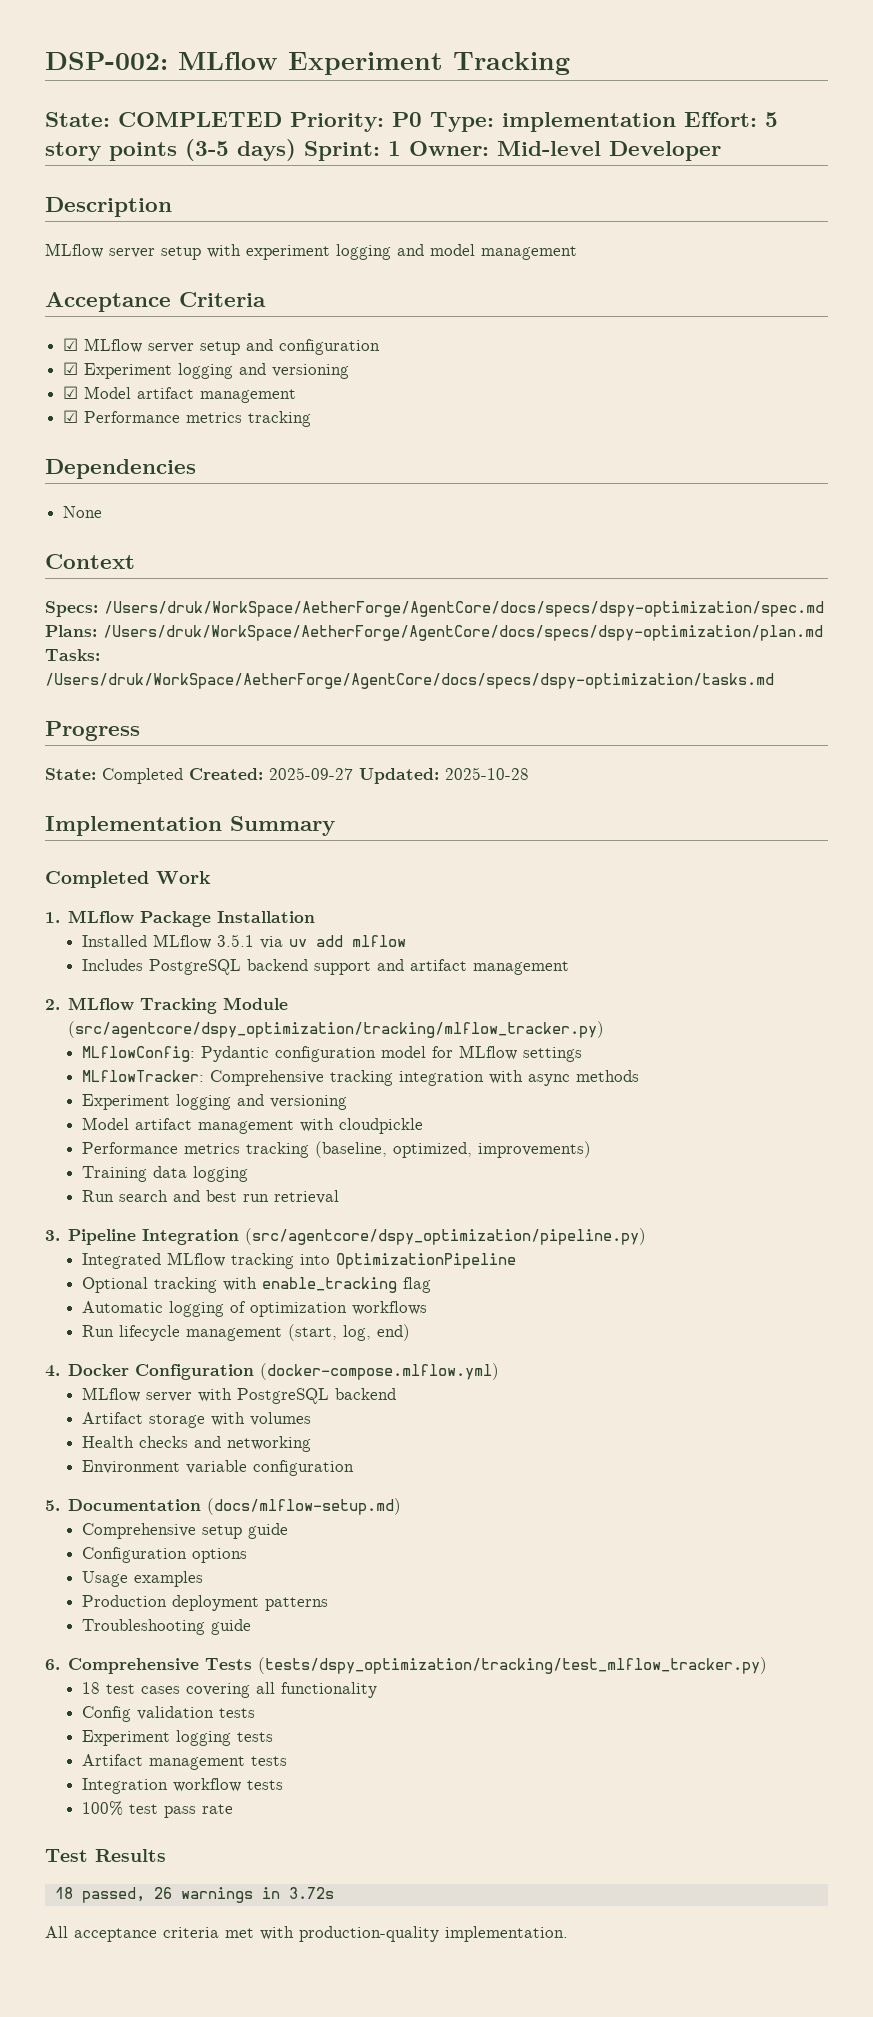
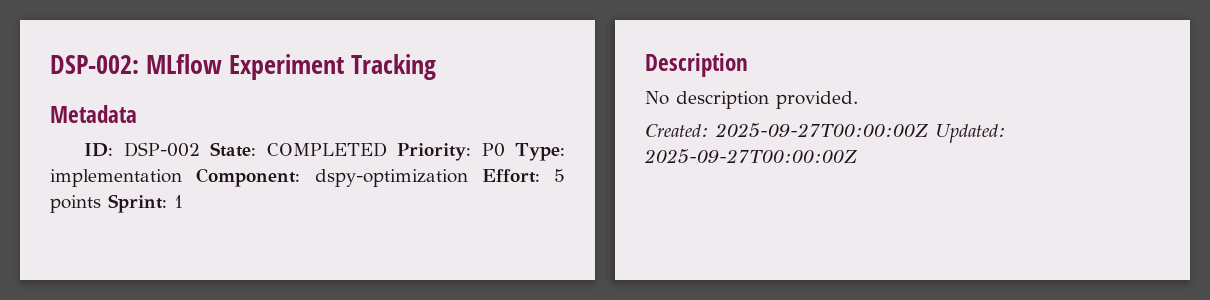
- State: COMPLETED Priority: P0 Type: implementation Effort: 5 story points (3-5 days) Sprint: 1 Owner: Mid-level Developer
+ Metadata
+ ID: DSP-002 State: COMPLETED Priority: P0 Type: implementation Component: dspy-optimization Effort: 5 points Sprint: 1
  Description
- MLflow server setup with experiment logging and model management
- Acceptance Criteria
- ☑ MLflow server setup and configuration
- ☑ Experiment logging and versioning
- ☑ Model artifact management
- ☑ Performance metrics tracking
- Dependencies
- None
- Context
- Specs: /Users/druk/WorkSpace/AetherForge/AgentCore/docs/specs/dspy-optimization/spec.md Plans: /Users/druk/WorkSpace/AetherForge/AgentCore/docs/specs/dspy-optimization/plan.md Tasks: /Users/druk/WorkSpace/AetherForge/AgentCore/docs/specs/dspy-optimization/tasks.md
- Progress
- State: Completed Created: 2025-09-27 Updated: 2025-10-28
- Implementation Summary
- Completed Work
- 1. MLflow Package Installation
- Installed MLflow 3.5.1 via uv add mlflow
- Includes PostgreSQL backend support and artifact management
- 2. MLflow Tracking Module (src/agentcore/dspy_optimization/tracking/mlflow_tracker.py)
- MLflowConfig: Pydantic configuration model for MLflow settings
- MLflowTracker: Comprehensive tracking integration with async methods
- Experiment logging and versioning
- Model artifact management with cloudpickle
- Performance metrics tracking (baseline, optimized, improvements)
- Training data logging
- Run search and best run retrieval
- 3. Pipeline Integration (src/agentcore/dspy_optimization/pipeline.py)
- Integrated MLflow tracking into OptimizationPipeline
- Optional tracking with enable_tracking flag
- Automatic logging of optimization workflows
- Run lifecycle management (start, log, end)
- 4. Docker Configuration (docker-compose.mlflow.yml)
- MLflow server with PostgreSQL backend
- Artifact storage with volumes
- Health checks and networking
- Environment variable configuration
- 5. Documentation (docs/mlflow-setup.md)
- Comprehensive setup guide
- Configuration options
- Usage examples
- Production deployment patterns
- Troubleshooting guide
- 6. Comprehensive Tests (tests/dspy_optimization/tracking/test_mlflow_tracker.py)
- 18 test cases covering all functionality
- Config validation tests
- Experiment logging tests
- Artifact management tests
- Integration workflow tests
- 100% test pass rate
- Test Results
- 18 passed, 26 warnings in 3.72s
- All acceptance criteria met with production-quality implementation.
+ No description provided.
+ Created: 2025-09-27T00:00:00Z Updated: 2025-09-27T00:00:00Z

